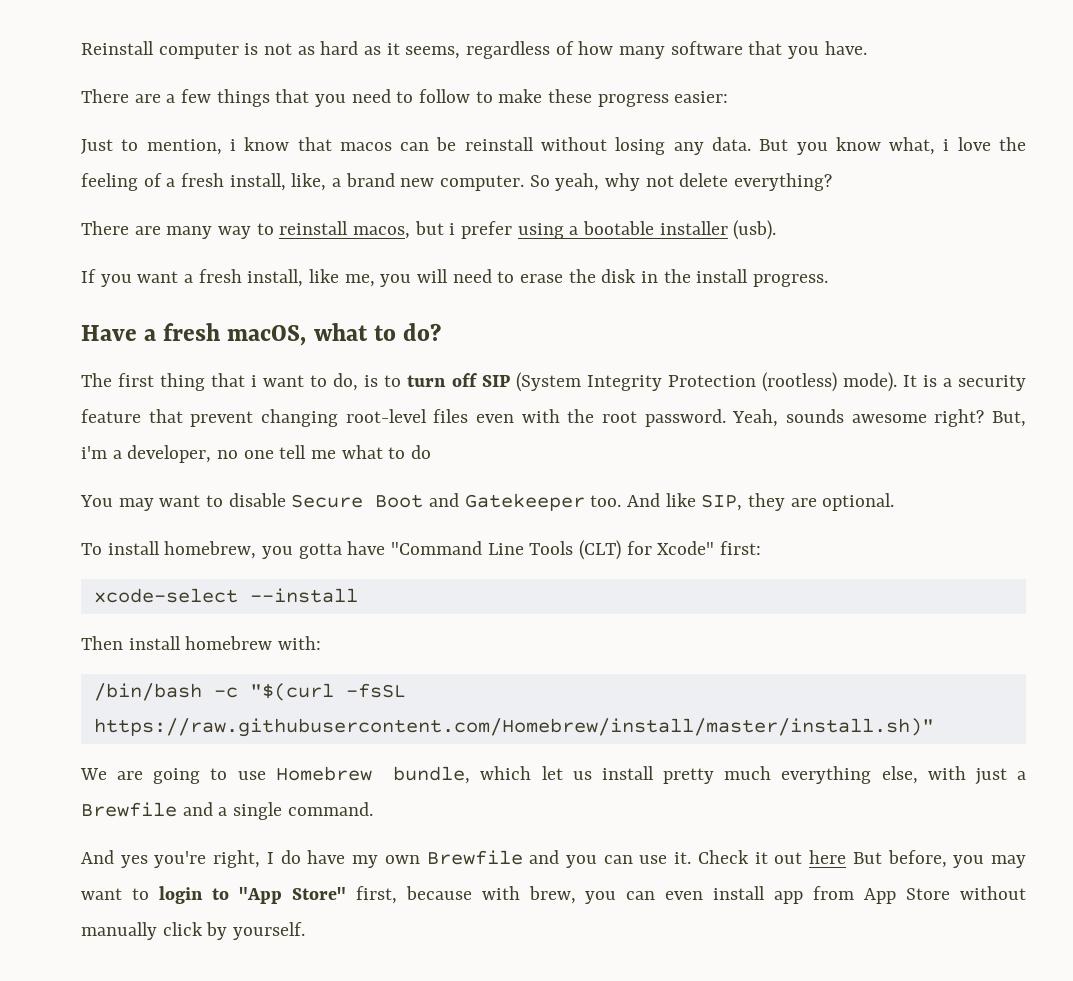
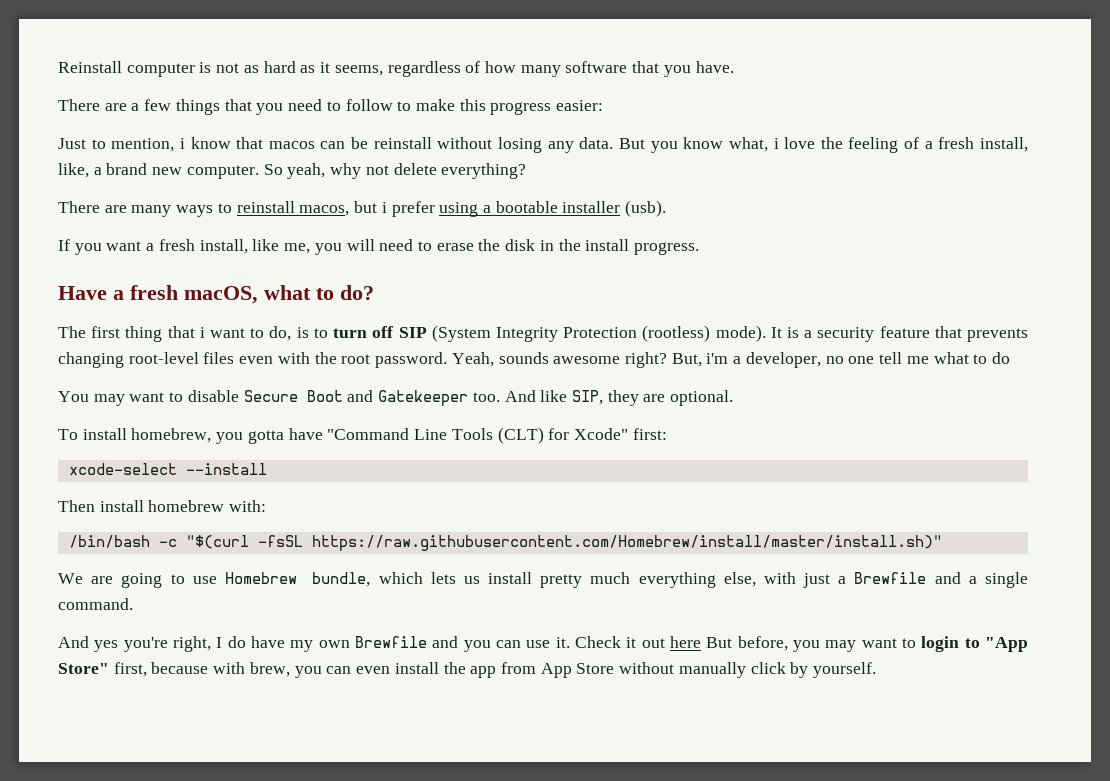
- There are a few things that you need to follow to make these progress easier:
+ There are a few things that you need to follow to make this progress easier:
- There are many way to reinstall macos, but i prefer using a bootable installer (usb).
+ There are many ways to reinstall macos, but i prefer using a bootable installer (usb).
- It is a security feature that prevent changing root-level files even with the root password.
+ It is a security feature that prevents changing root-level files even with the root password.
- We are going to use Homebrew bundle, which let us install pretty much everything else, with just a Brewfile and a single command.
+ We are going to use Homebrew bundle, which lets us install pretty much everything else, with just a Brewfile and a single command.
- Check it out here But before, you may want to login to "App Store" first, because with brew, you can even install app from App Store without manually click by yourself.
+ Check it out here But before, you may want to login to "App Store" first, because with brew, you can even install the app from App Store without manually click by yourself.

